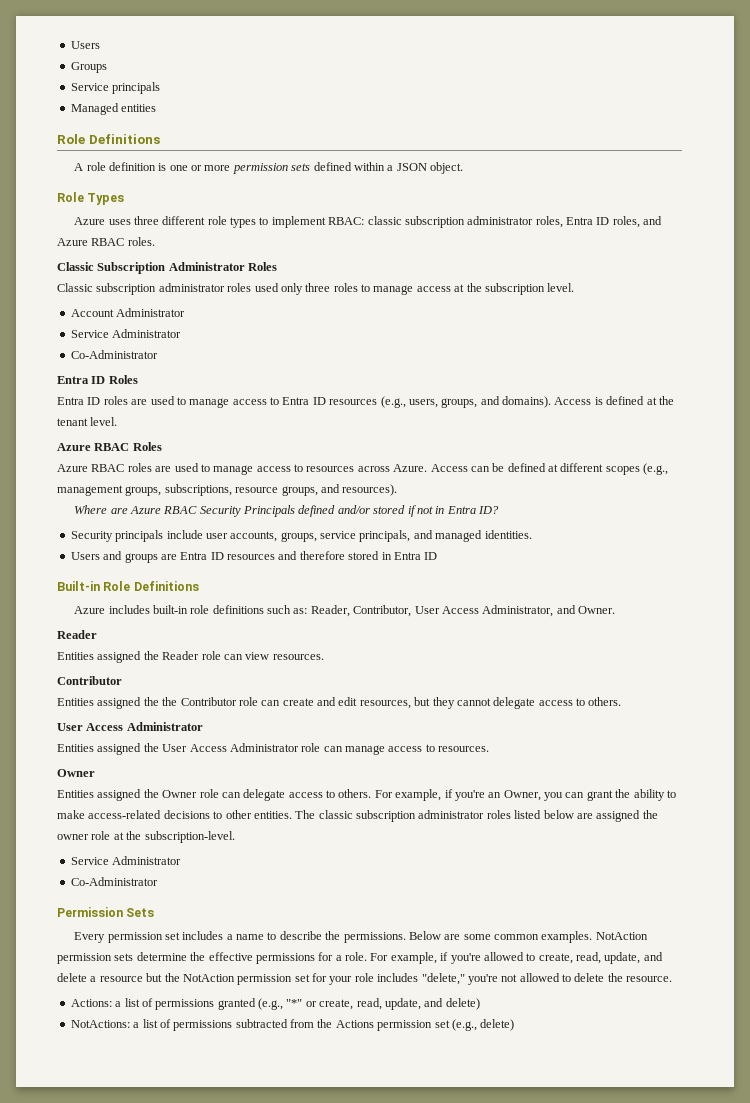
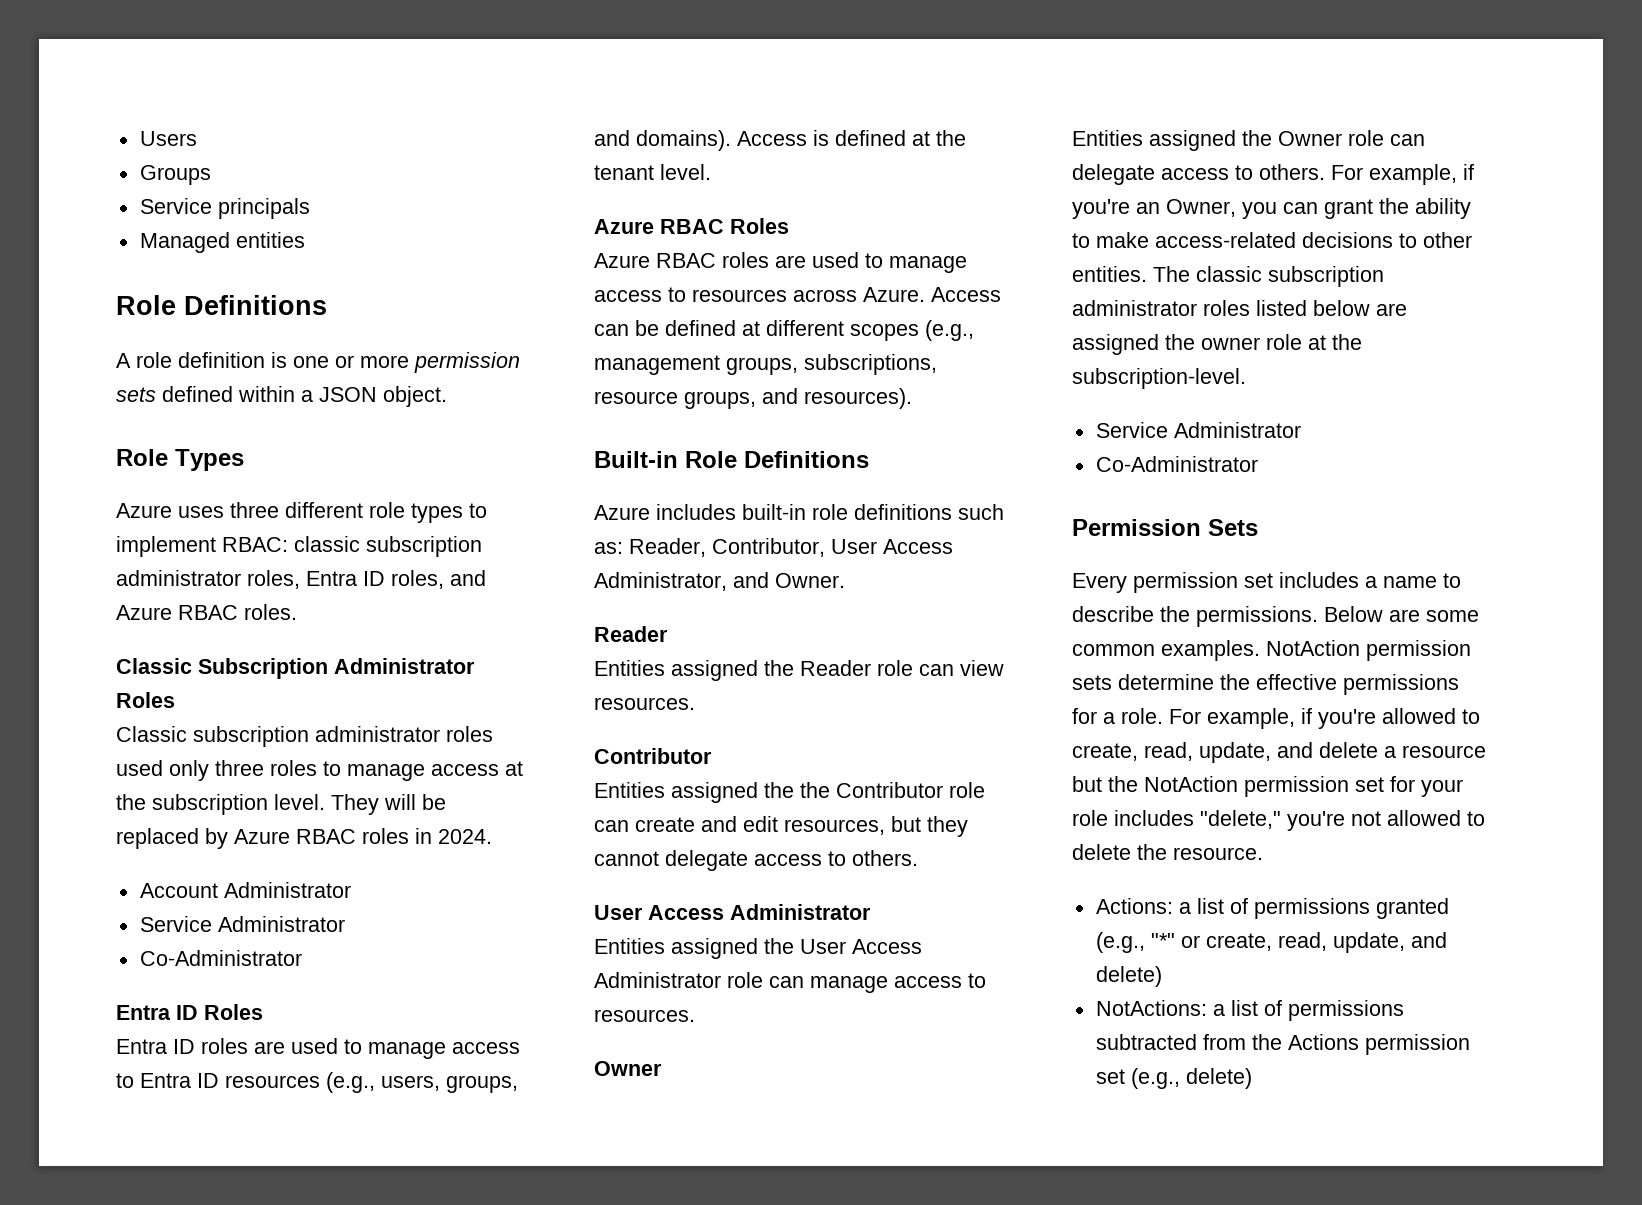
+ They will be replaced by Azure RBAC roles in 2024.
- Where are Azure RBAC Security Principals defined and/or stored if not in Entra ID?
- Security principals include user accounts, groups, service principals, and managed identities.
- Users and groups are Entra ID resources and therefore stored in Entra ID

